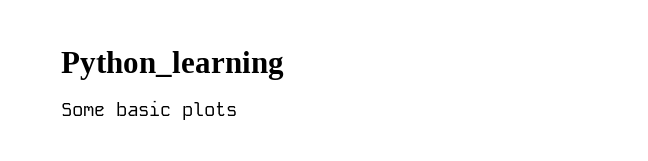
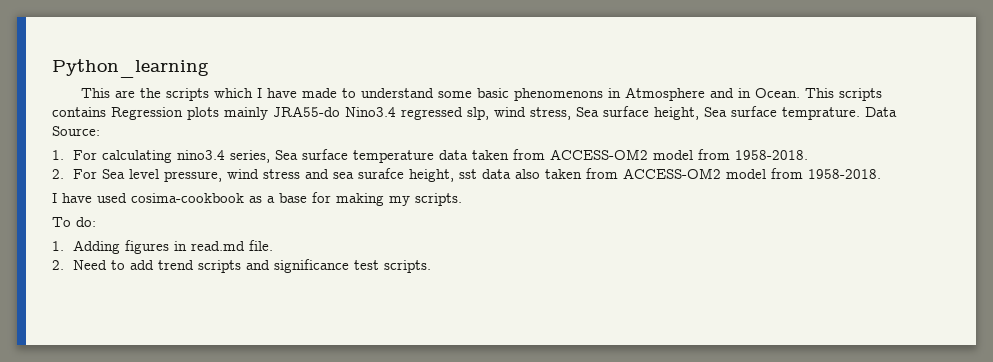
- Some basic plots
+ This are the scripts which I have made to understand some basic phenomenons in Atmosphere and in Ocean. This scripts contains Regression plots mainly JRA55-do Nino3.4 regressed slp, wind stress, Sea surface height, Sea surface temprature. Data Source:
+ 1. For calculating nino3.4 series, Sea surface temperature data taken from ACCESS-OM2 model from 1958-2018.
+ 2. For Sea level pressure, wind stress and sea surafce height, sst data also taken from ACCESS-OM2 model from 1958-2018.
+ I have used cosima-cookbook as a base for making my scripts.
+ To do:
+ 1. Adding figures in read.md file.
+ 2. Need to add trend scripts and significance test scripts.

